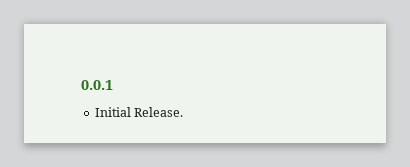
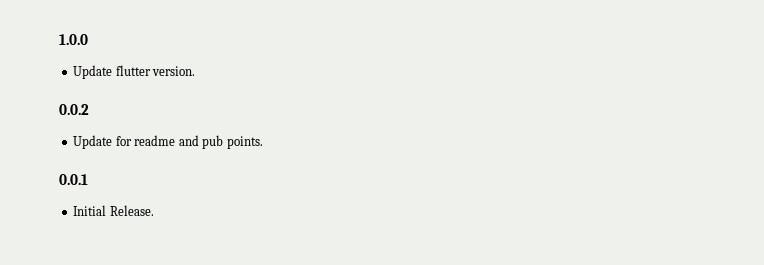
+ 1.0.0
+ Update flutter version.
+ 0.0.2
+ Update for readme and pub points.

